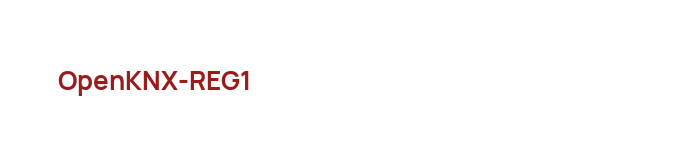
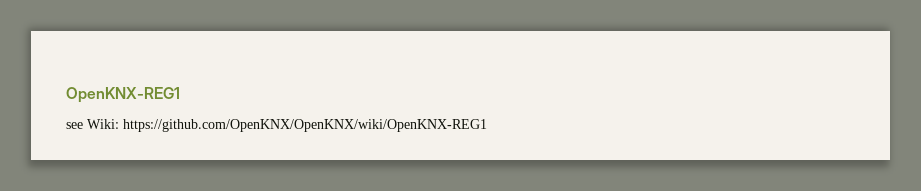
+ see Wiki: https://github.com/OpenKNX/OpenKNX/wiki/OpenKNX-REG1

